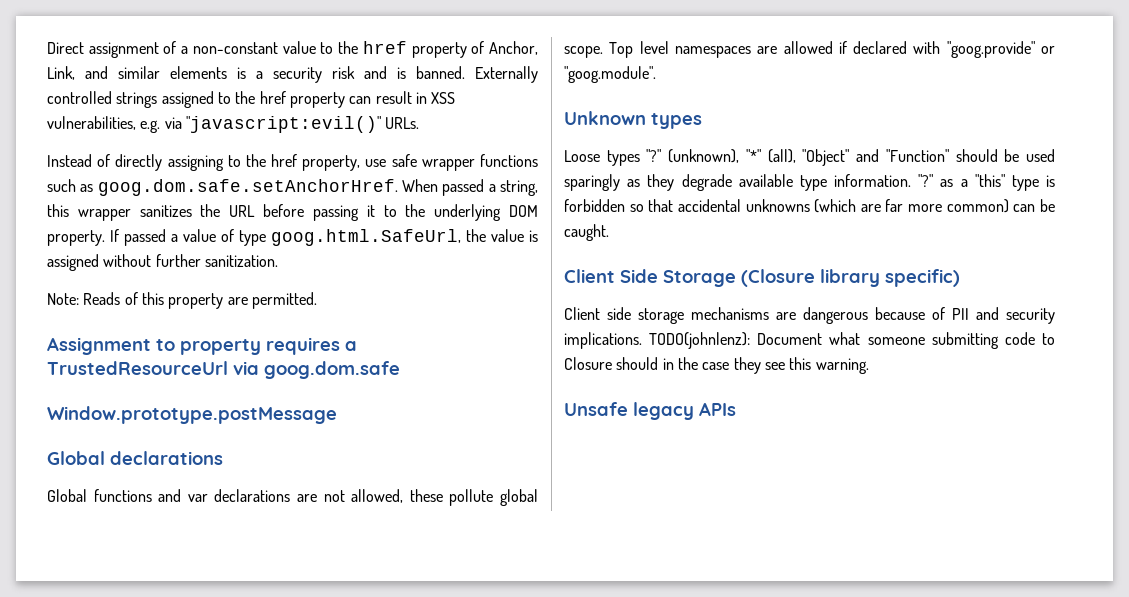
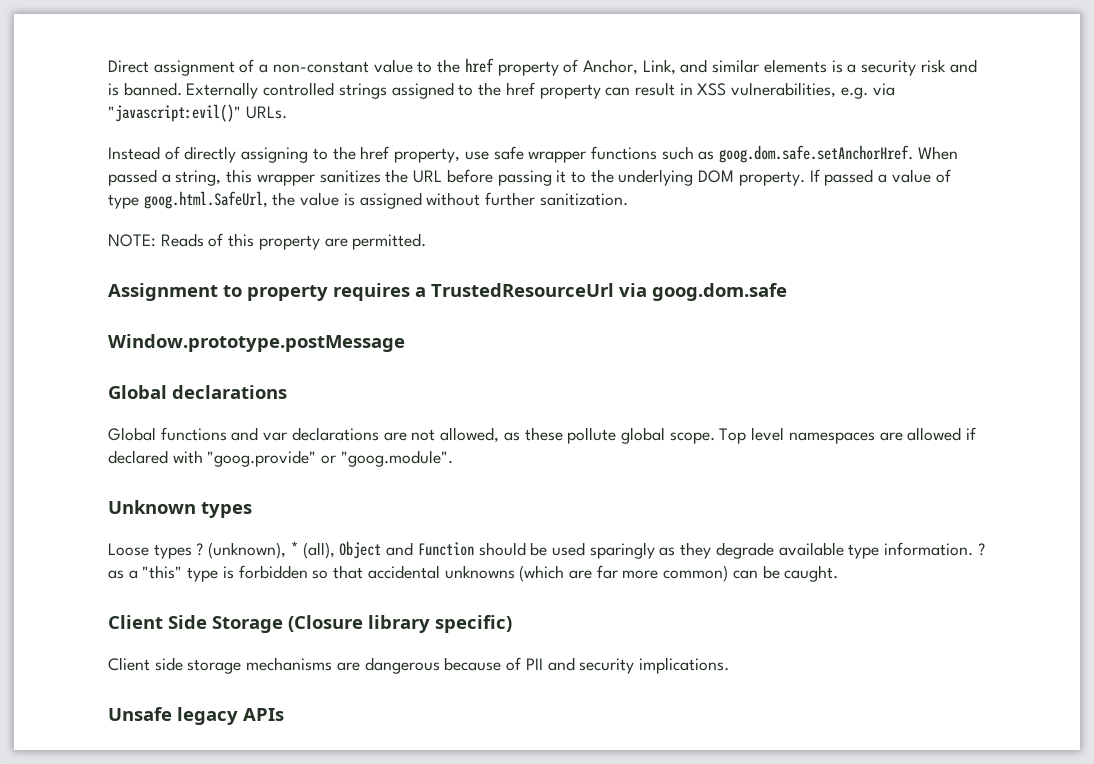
- Note: Reads of this property are permitted.
+ NOTE: Reads of this property are permitted.
- Global functions and var declarations are not allowed, these pollute global scope.
+ Global functions and var declarations are not allowed, as these pollute global scope.
- Loose types "?" (unknown), "*" (all), "Object" and "Function" should be used sparingly as they degrade available type information.
+ Loose types ? (unknown), * (all), Object and Function should be used sparingly as they degrade available type information.
- "?" as a "this" type is forbidden so that accidental unknowns (which are far more common) can be caught.
+ ? as a "this" type is forbidden so that accidental unknowns (which are far more common) can be caught.
- TODO(johnlenz): Document what someone submitting code to Closure should in the case they see this warning.

